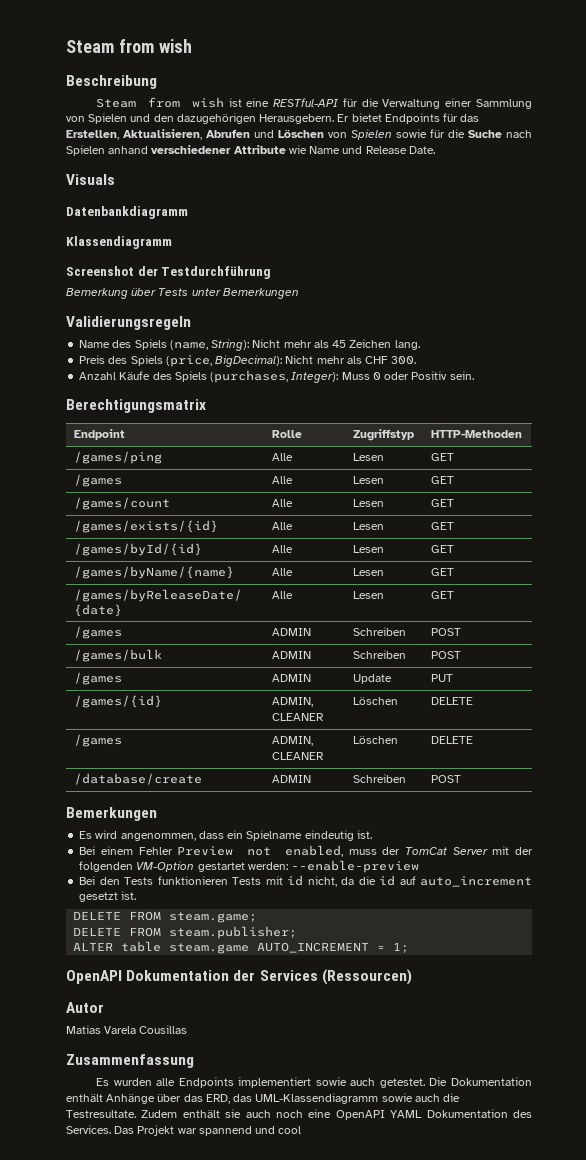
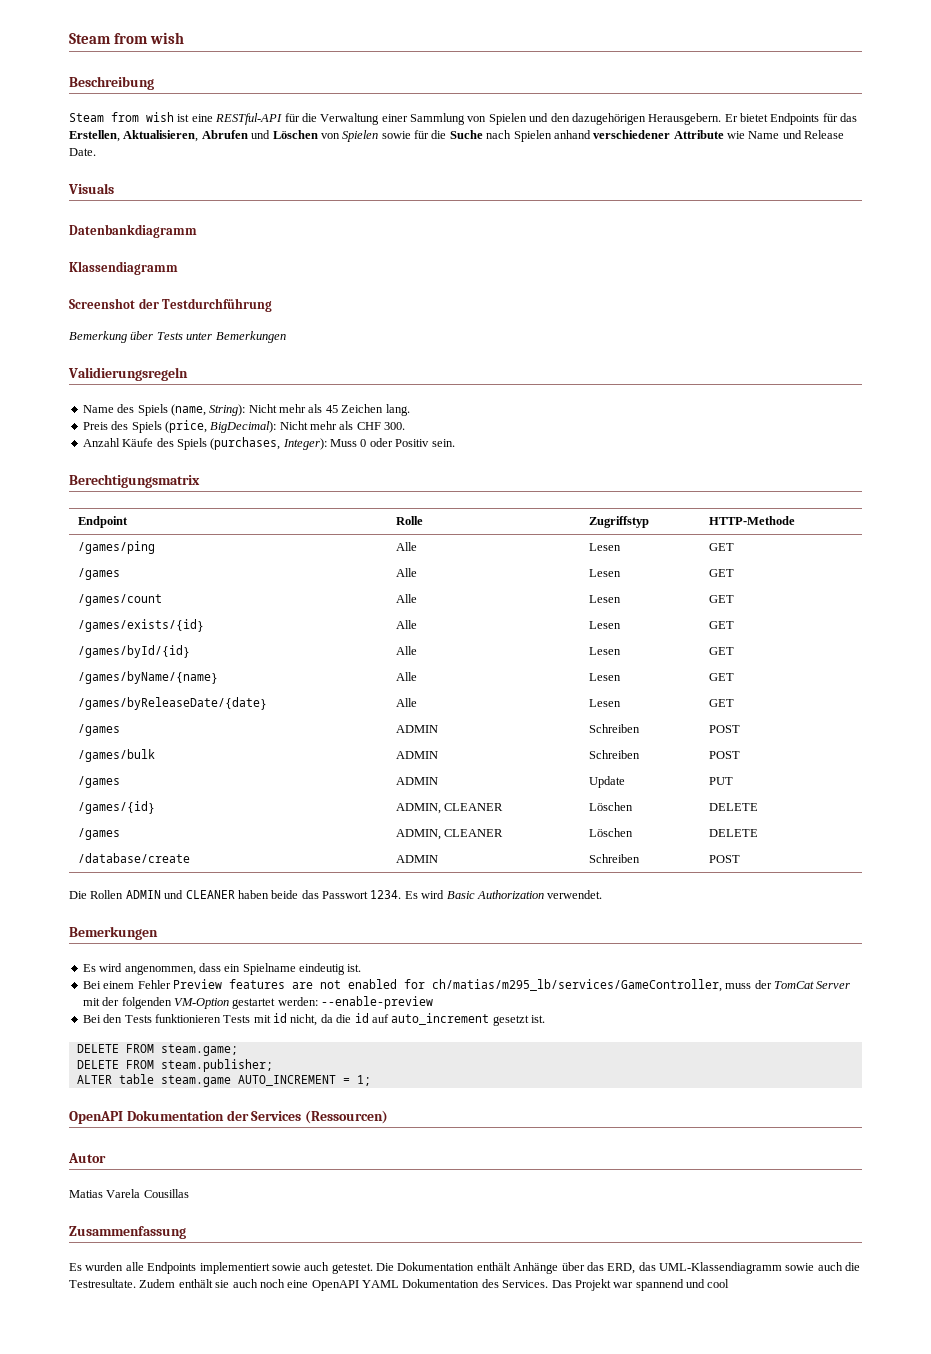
- Endpoint | Rolle | Zugriffstyp | HTTP-Methoden
+ Endpoint | Rolle | Zugriffstyp | HTTP-Methode
+ Die Rollen ADMIN und CLEANER haben beide das Passwort 1234. Es wird Basic Authorization verwendet.
- Bei einem Fehler Preview not enabled, muss der TomCat Server mit der folgenden VM-Option gestartet werden: --enable-preview
+ Bei einem Fehler Preview features are not enabled for ch/matias/m295_lb/services/GameController, muss der TomCat Server mit der folgenden VM-Option gestartet werden: --enable-preview

